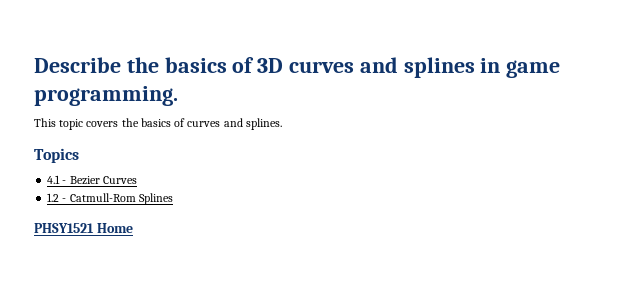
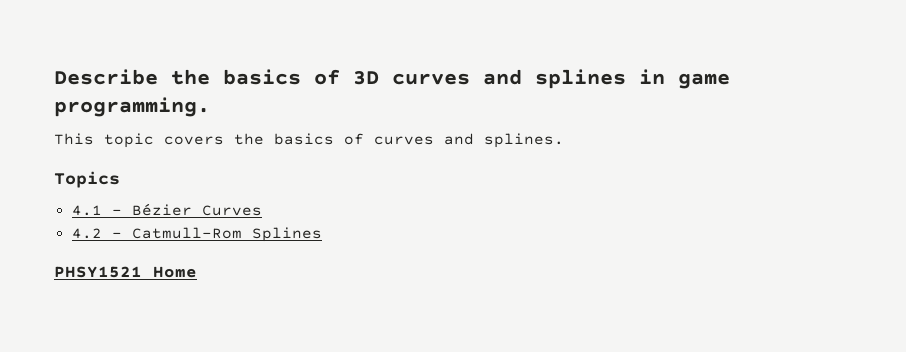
- 4.1 - Bezier Curves
+ 4.1 - Bézier Curves
- 1.2 - Catmull-Rom Splines
+ 4.2 - Catmull-Rom Splines

